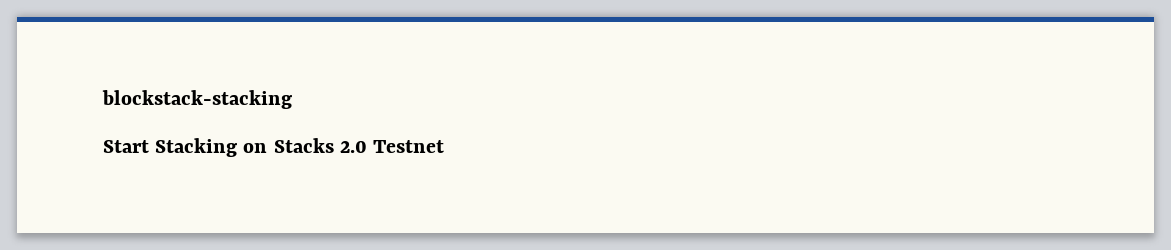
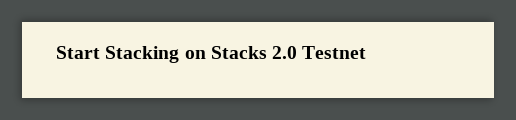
- blockstack-stacking

